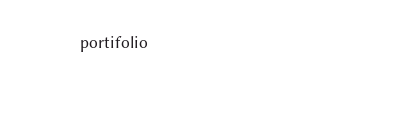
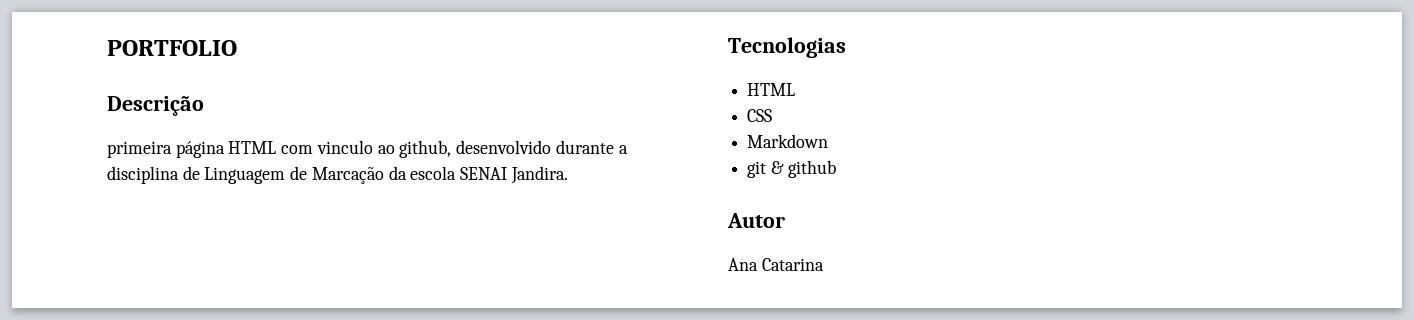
- portifolio
+ PORTFOLIO
+ Descrição
+ primeira página HTML com vinculo ao github, desenvolvido durante a disciplina de Linguagem de Marcação da escola SENAI Jandira.
+ Tecnologias
+ HTML
+ CSS
+ Markdown
+ git & github
+ Autor
+ Ana Catarina

